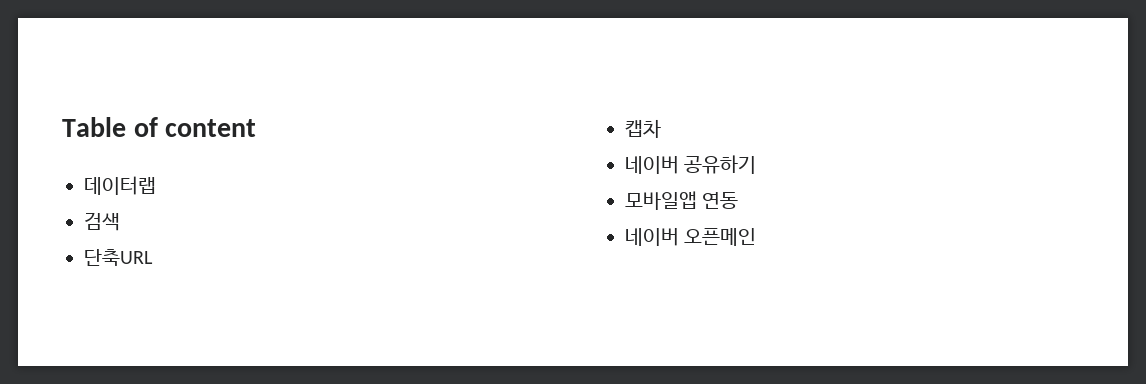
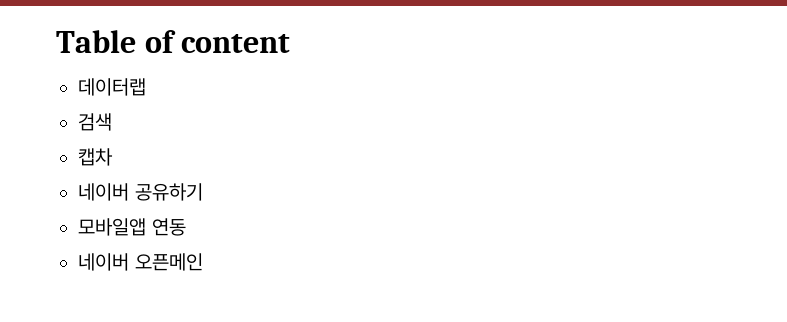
- 단축URL

